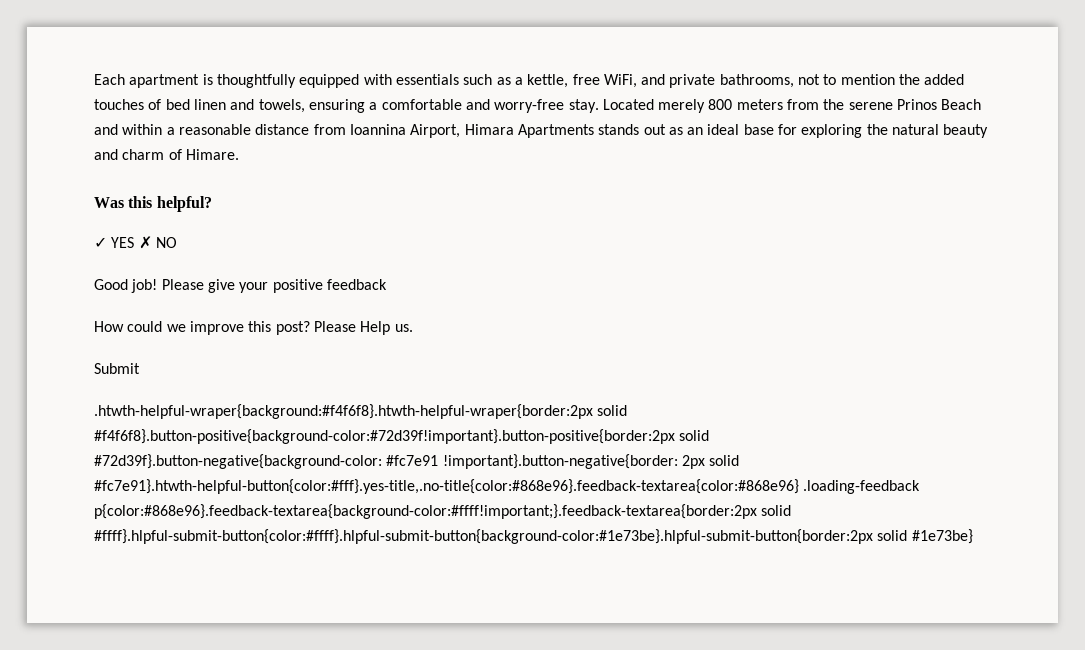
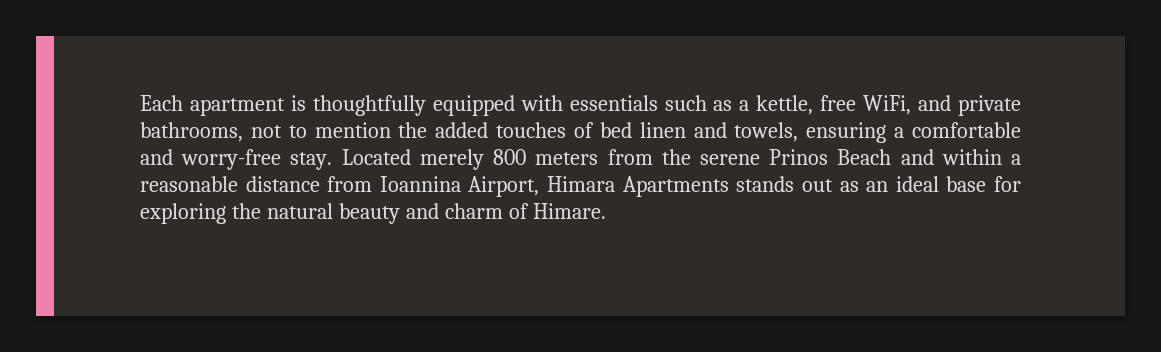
- Was this helpful?
- ✓ YES ✗ NO
- Good job! Please give your positive feedback
- How could we improve this post? Please Help us.
- Submit
- .htwth-helpful-wraper{background:#f4f6f8}.htwth-helpful-wraper{border:2px solid #f4f6f8}.button-positive{background-color:#72d39f!important}.button-positive{border:2px solid #72d39f}.button-negative{background-color: #fc7e91 !important}.button-negative{border: 2px solid #fc7e91}.htwth-helpful-button{color:#fff}.yes-title,.no-title{color:#868e96}.feedback-textarea{color:#868e96} .loading-feedback p{color:#868e96}.feedback-textarea{background-color:#ffff!important;}.feedback-textarea{border:2px solid #ffff}.hlpful-submit-button{color:#ffff}.hlpful-submit-button{background-color:#1e73be}.hlpful-submit-button{border:2px solid #1e73be}

